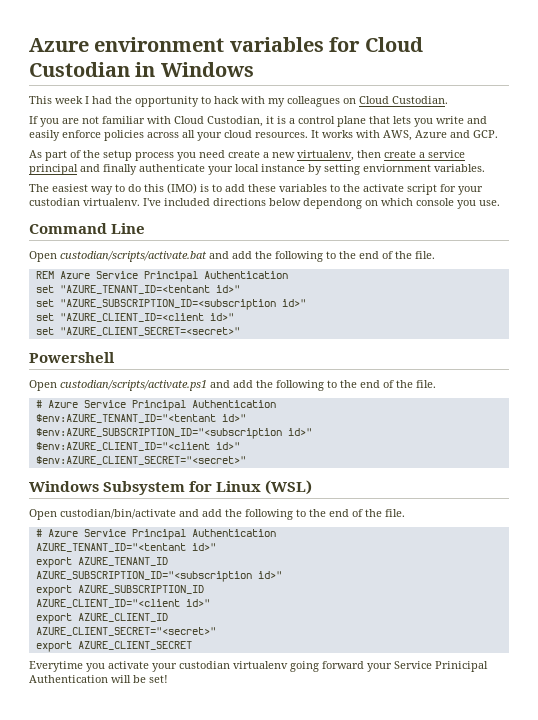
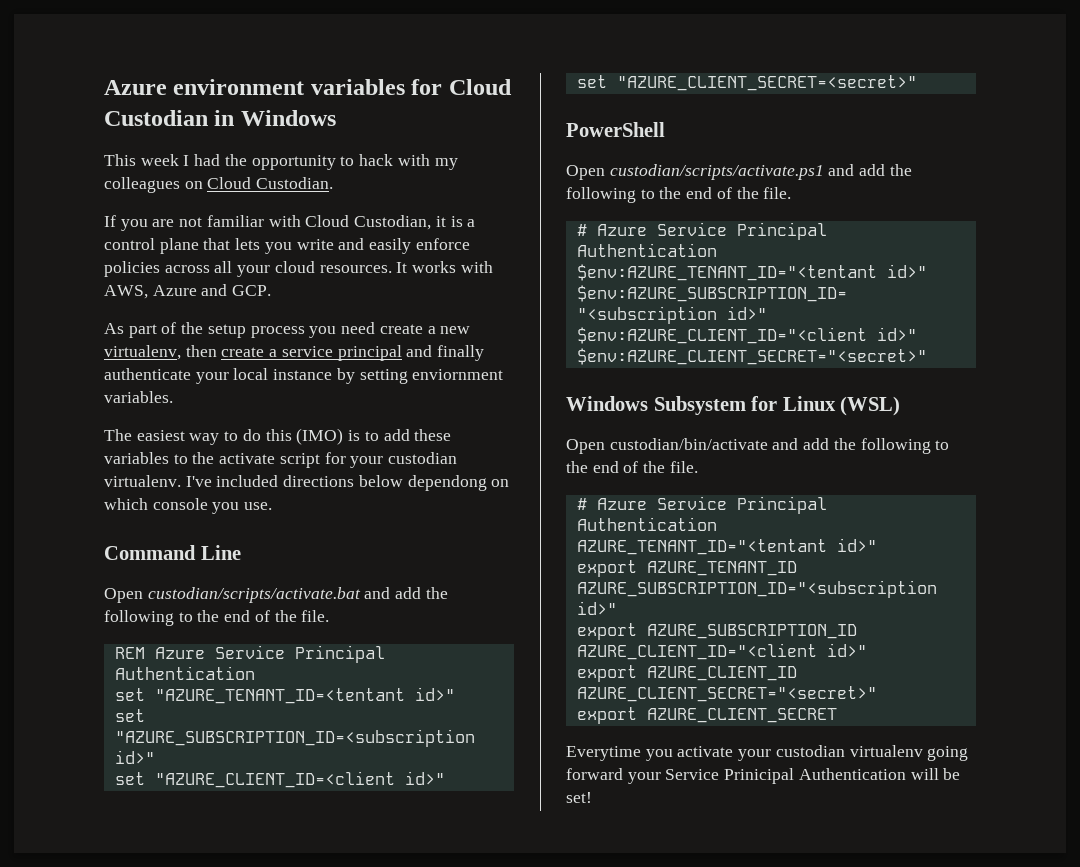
- Powershell
+ PowerShell

